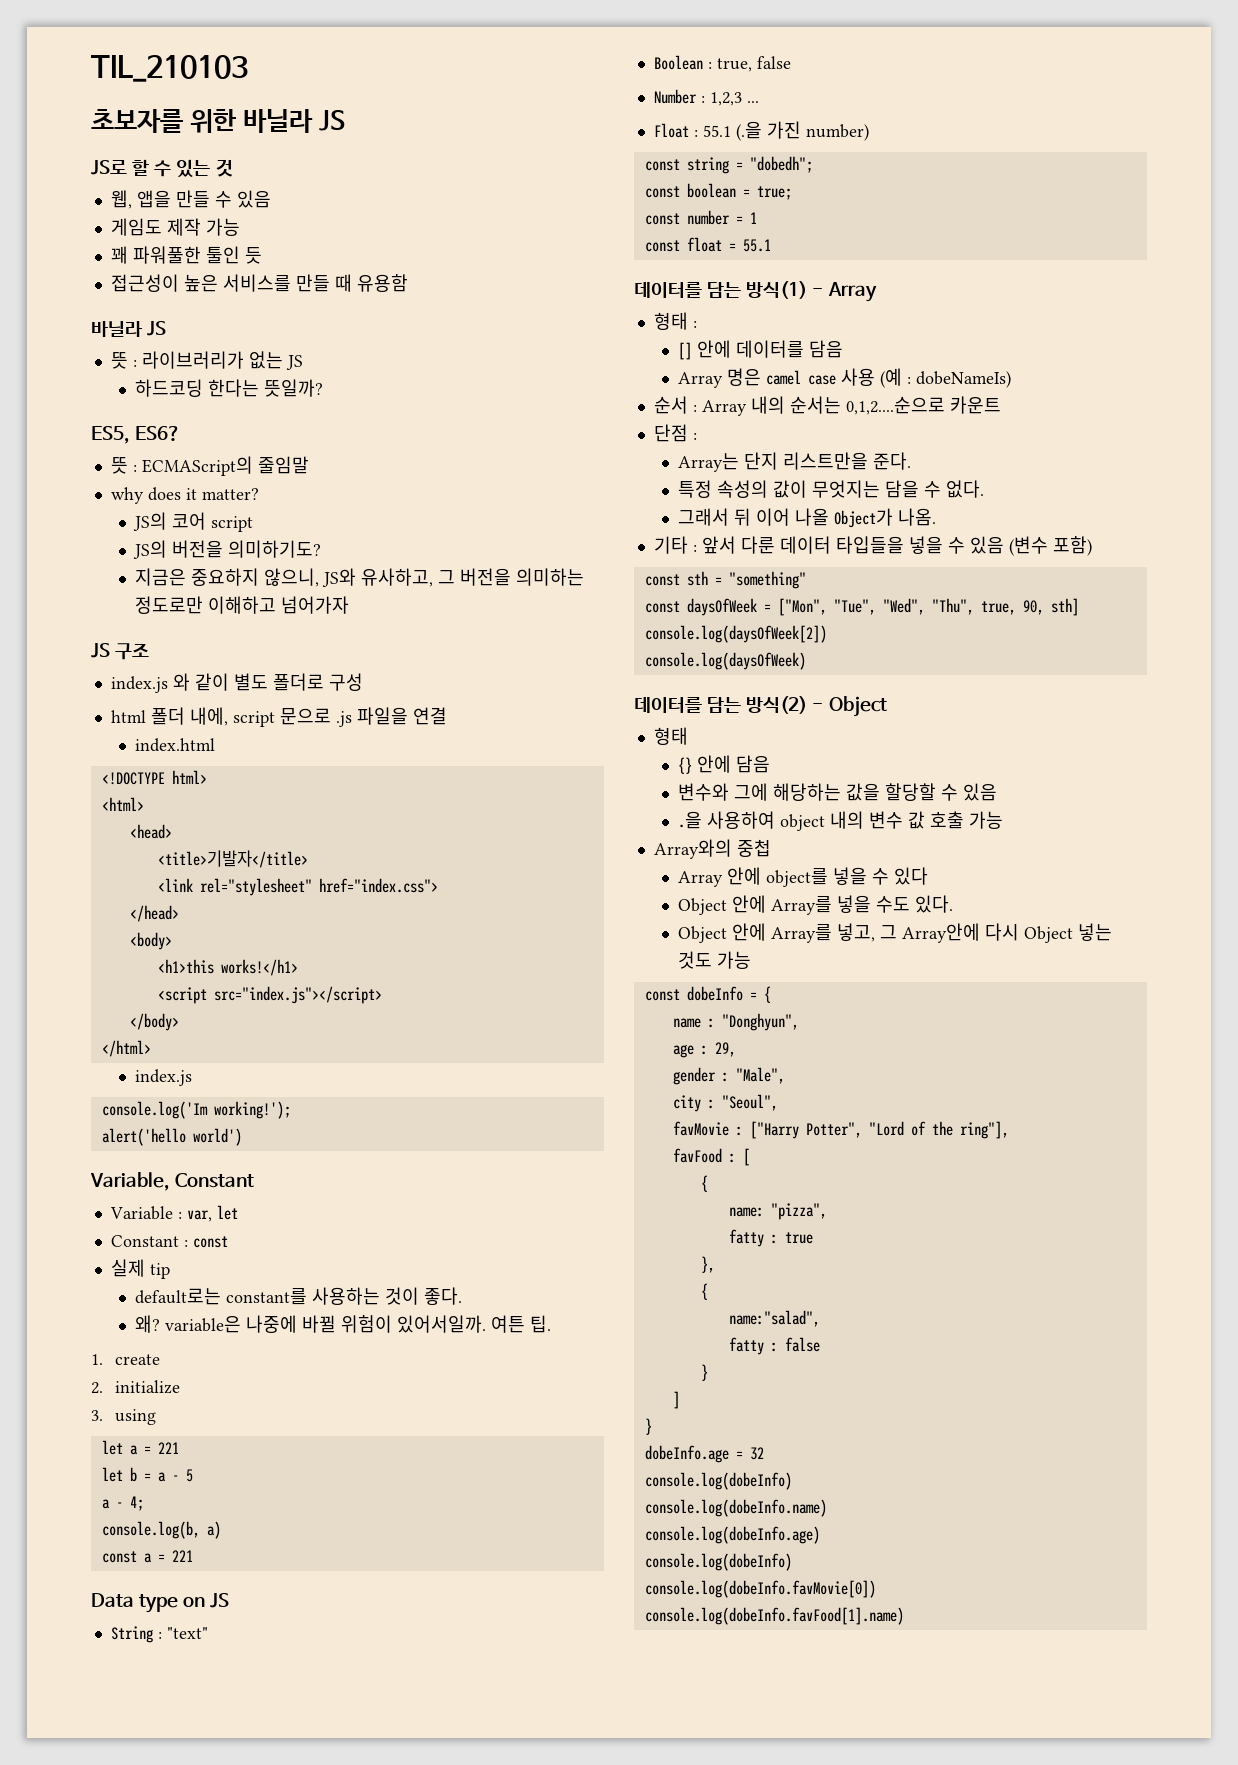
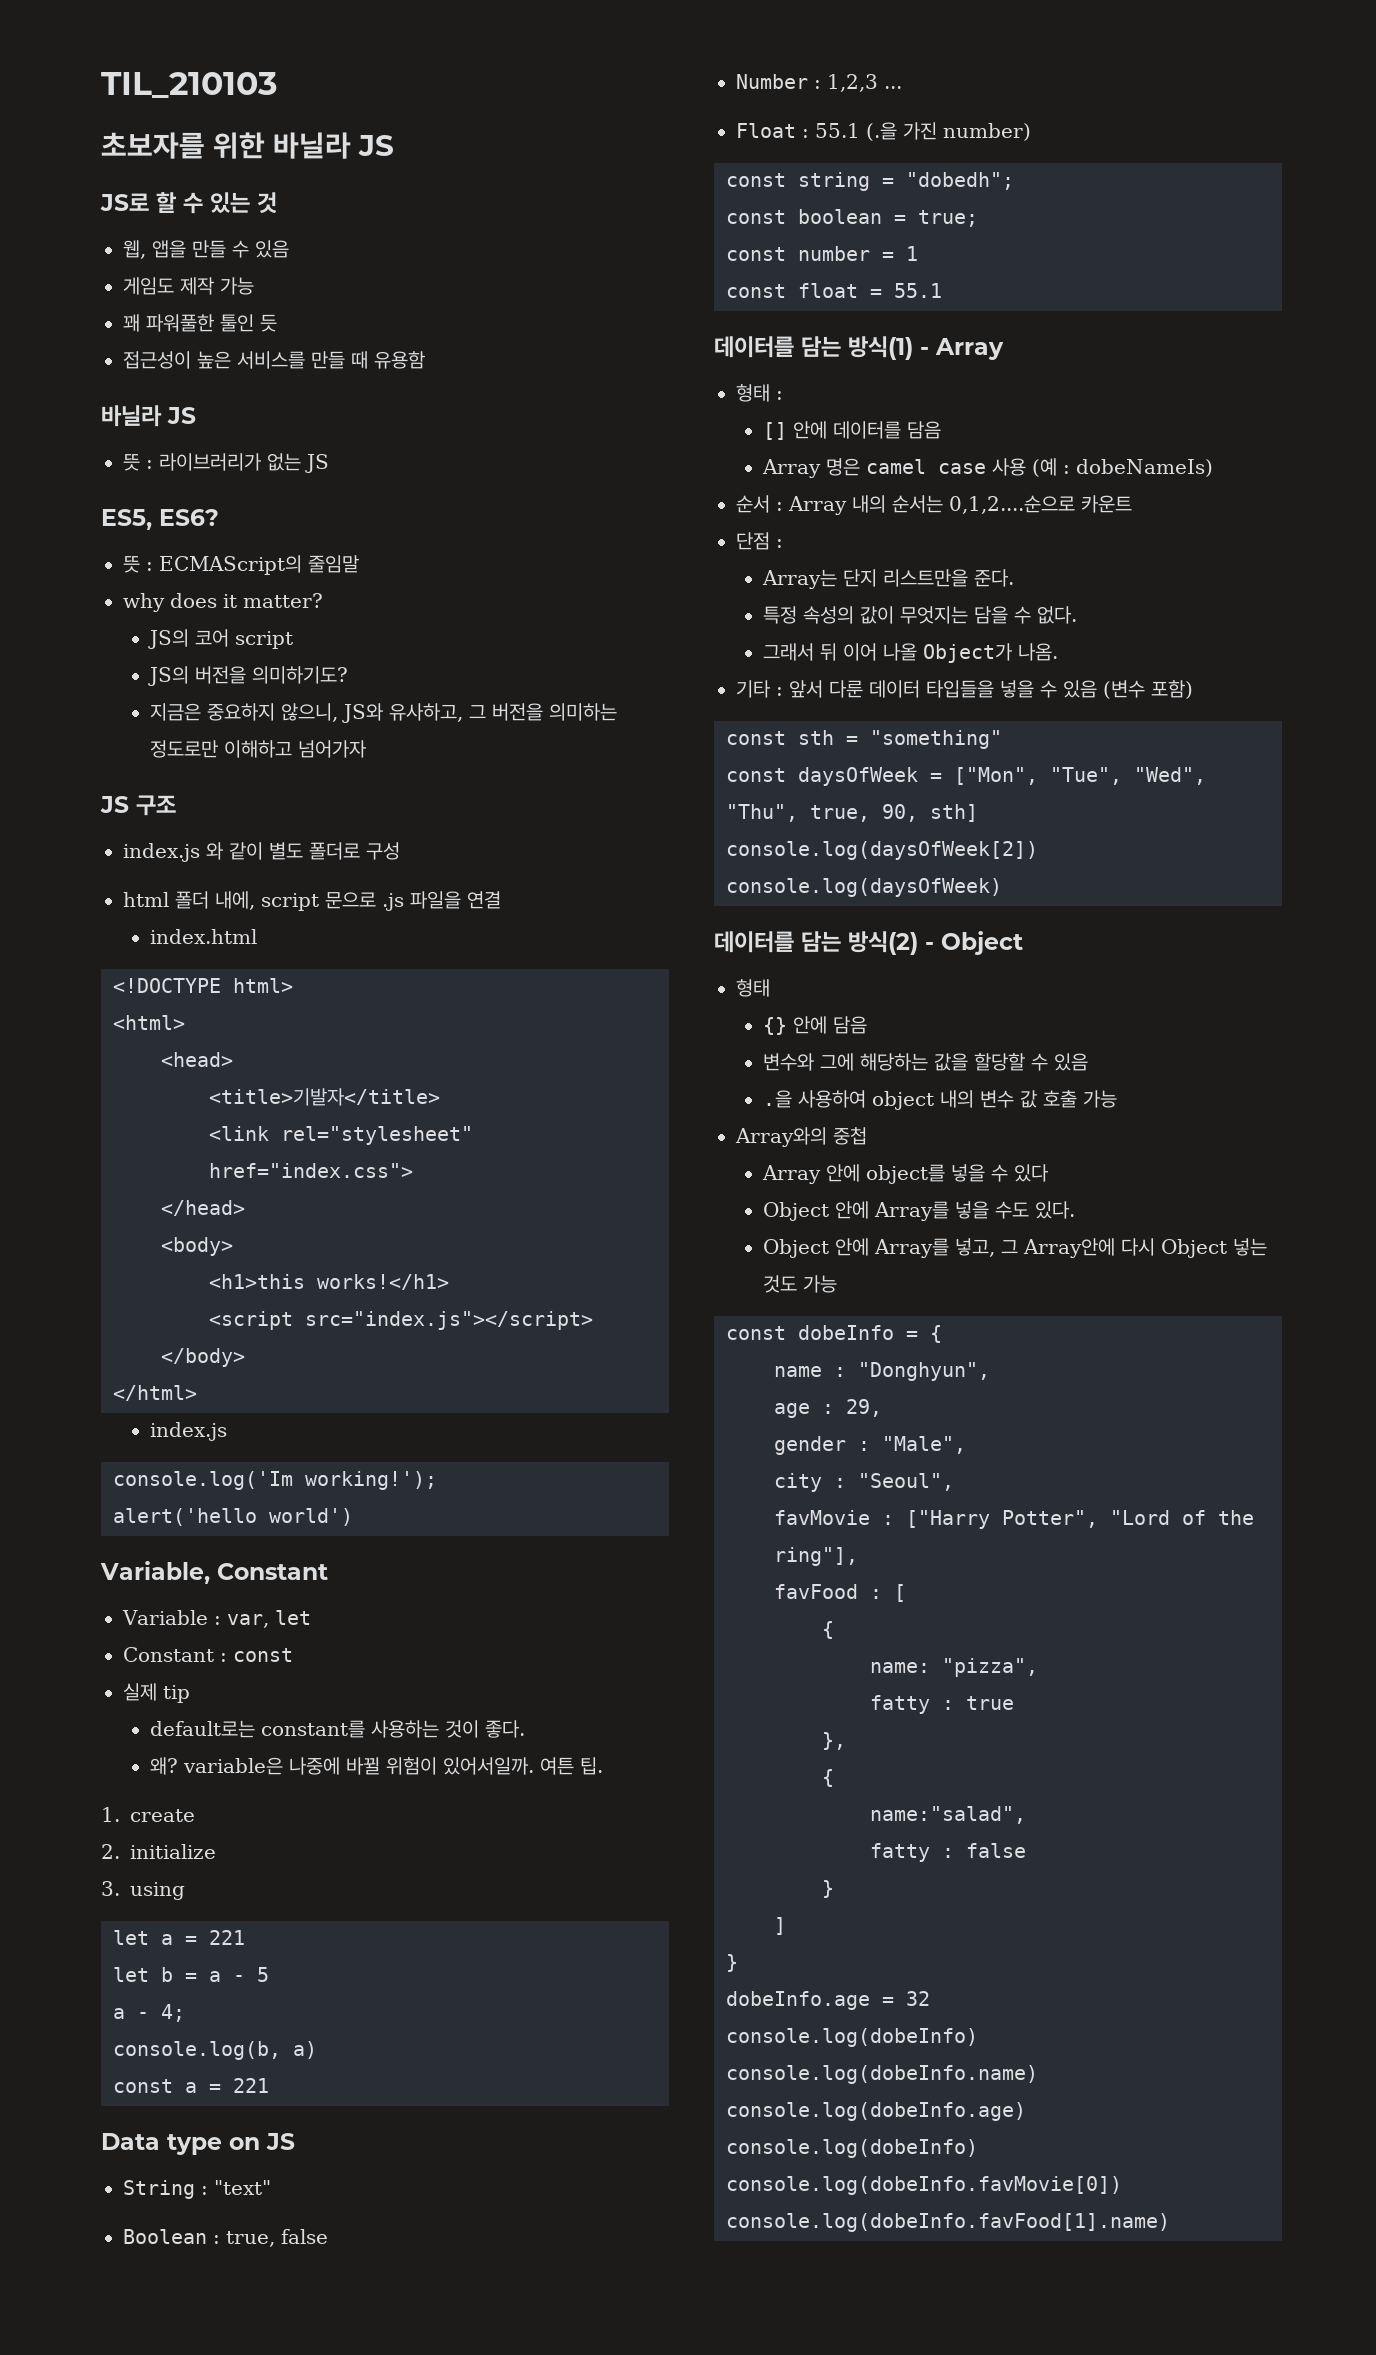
- 하드코딩 한다는 뜻일까?

